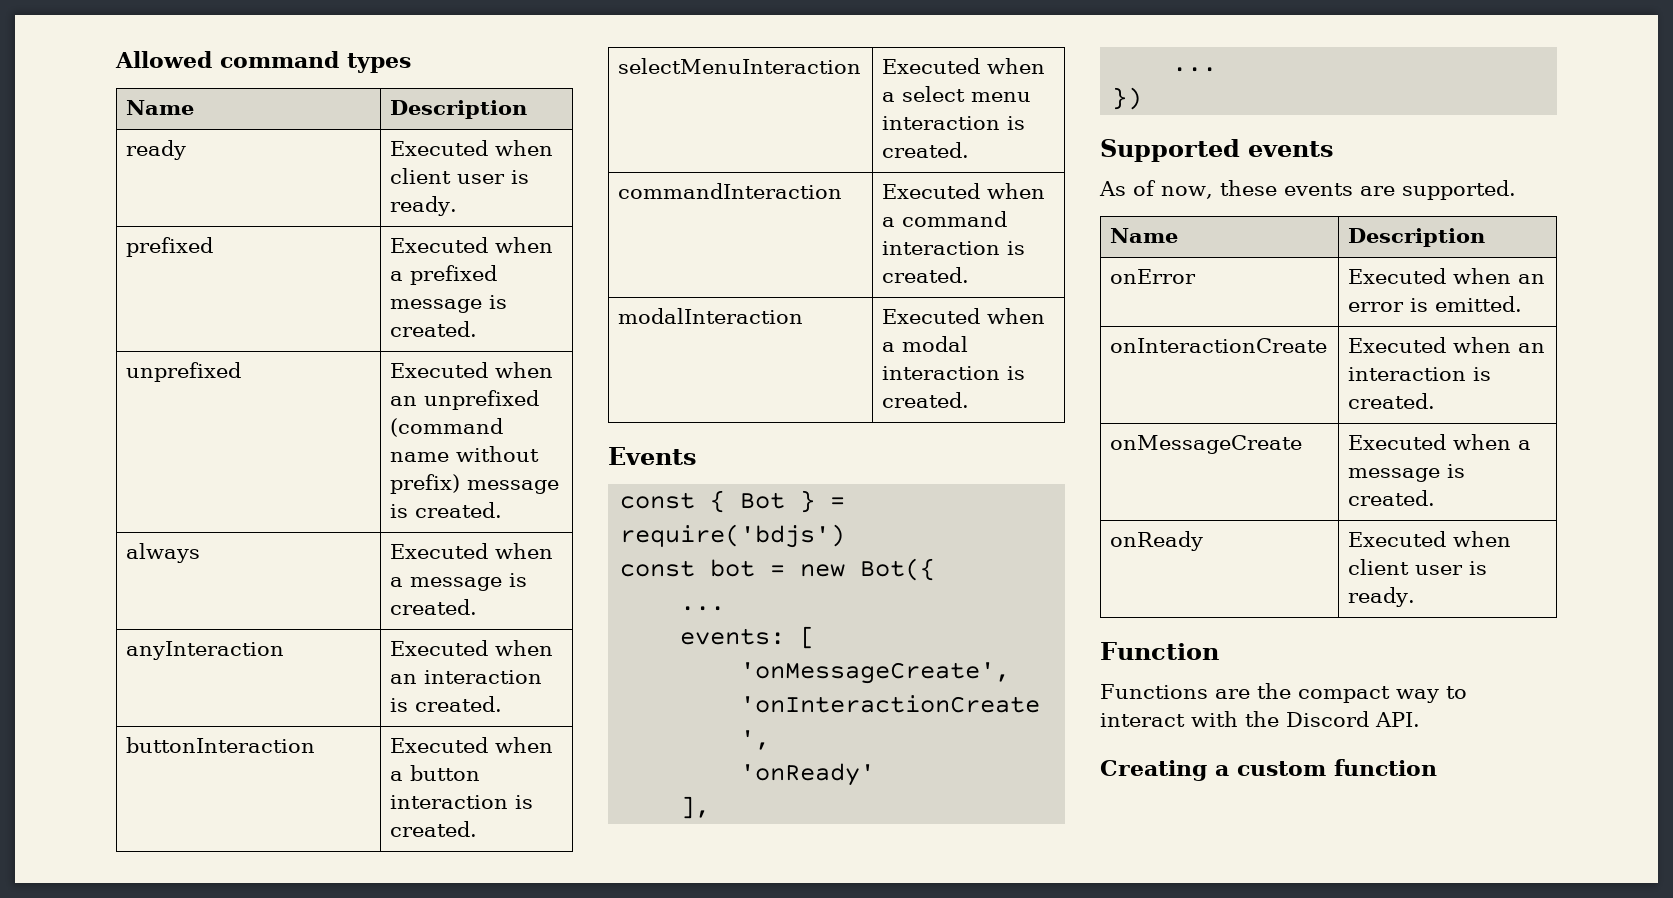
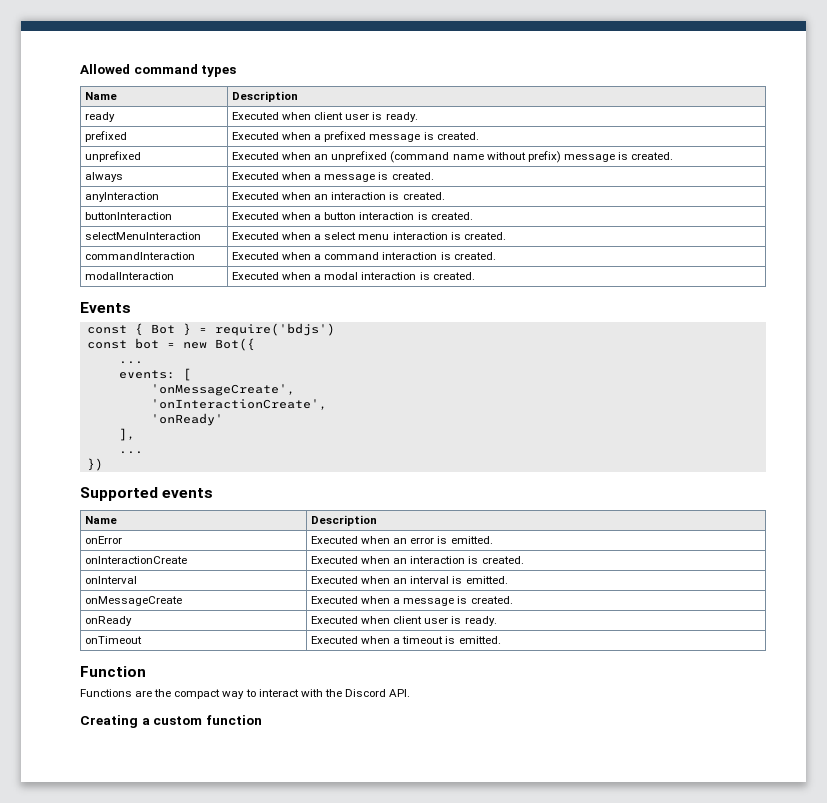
- As of now, these events are supported.
+ onInterval | Executed when an interval is emitted.
+ onTimeout | Executed when a timeout is emitted.

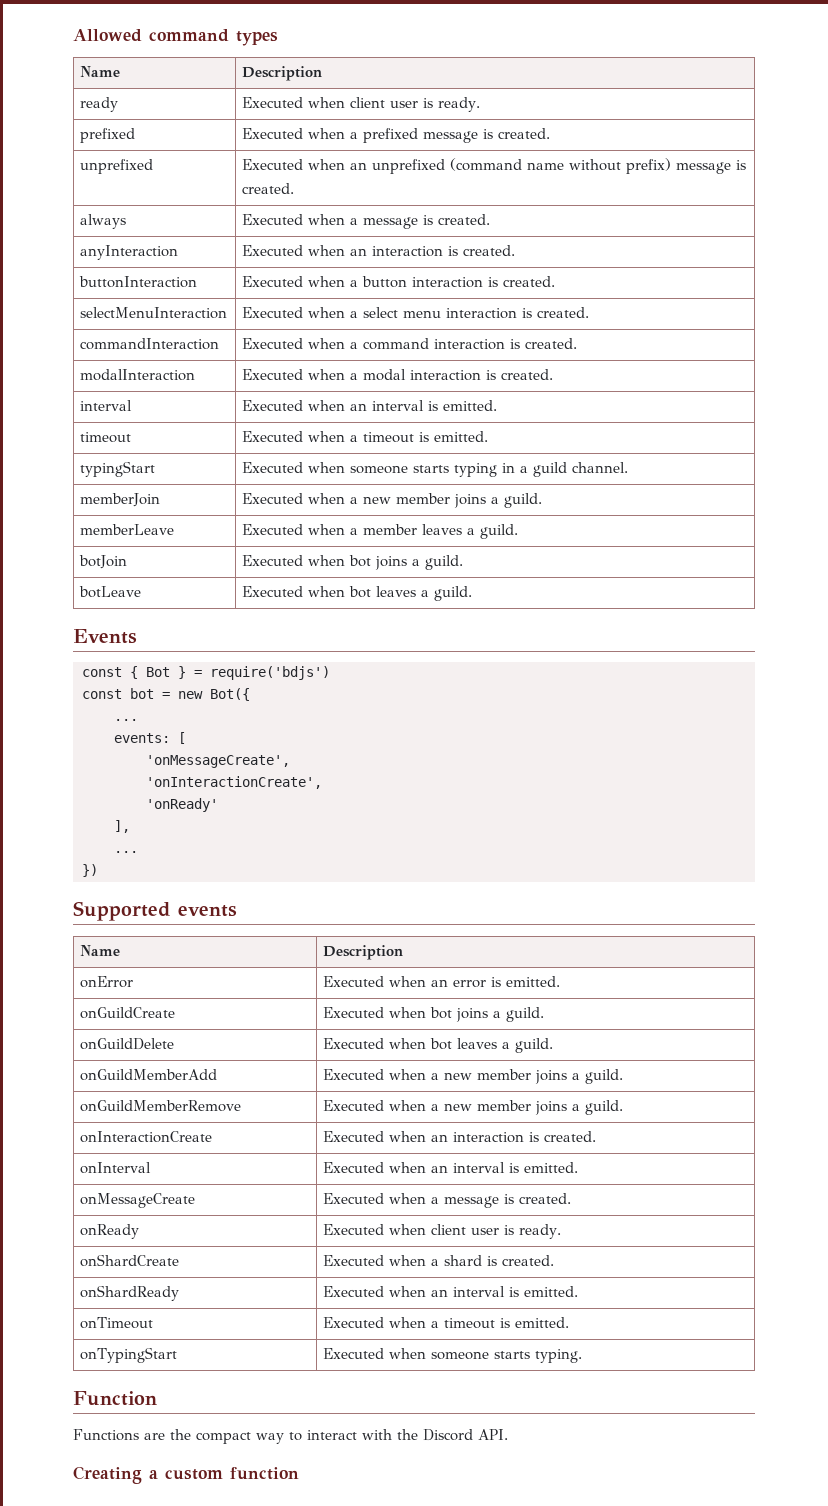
+ interval | Executed when an interval is emitted.
+ timeout | Executed when a timeout is emitted.
+ typingStart | Executed when someone starts typing in a guild channel.
+ memberJoin | Executed when a new member joins a guild.
+ memberLeave | Executed when a member leaves a guild.
+ botJoin | Executed when bot joins a guild.
+ botLeave | Executed when bot leaves a guild.
+ onGuildCreate | Executed when bot joins a guild.
+ onGuildDelete | Executed when bot leaves a guild.
+ onGuildMemberAdd | Executed when a new member joins a guild.
+ onGuildMemberRemove | Executed when a new member joins a guild.
+ onShardCreate | Executed when a shard is created.
+ onShardReady | Executed when an interval is emitted.
+ onTypingStart | Executed when someone starts typing.

